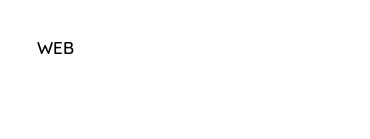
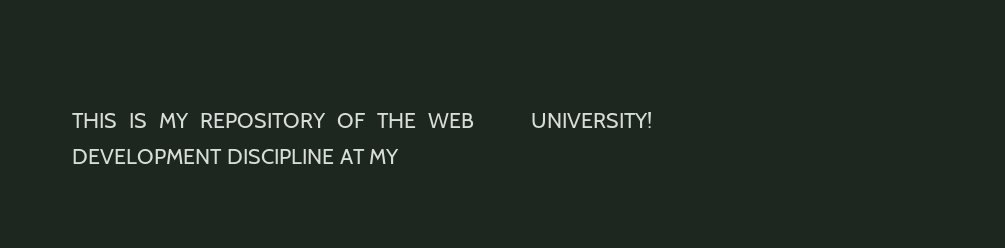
- WEB
+ THIS IS MY REPOSITORY OF THE WEB DEVELOPMENT DISCIPLINE AT MY UNIVERSITY!

